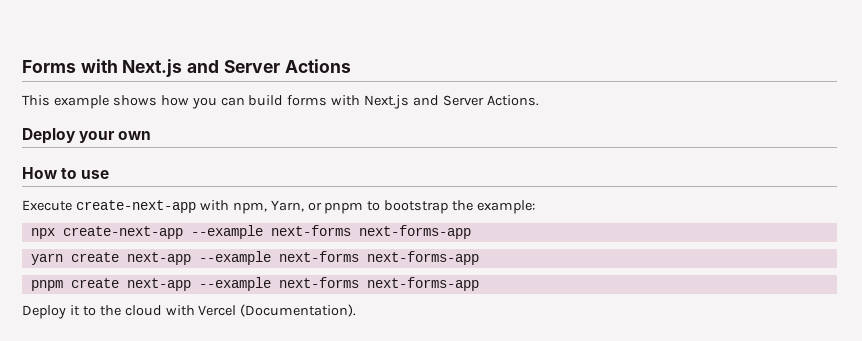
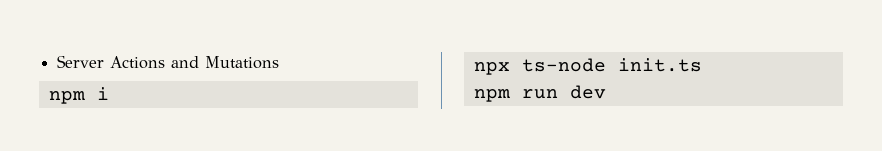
- Forms with Next.js and Server Actions
- This example shows how you can build forms with Next.js and Server Actions.
- Deploy your own
- How to use
- Execute create-next-app with npm, Yarn, or pnpm to bootstrap the example:
- npx create-next-app --example next-forms next-forms-app
- yarn create next-app --example next-forms next-forms-app
- pnpm create next-app --example next-forms next-forms-app
- Deploy it to the cloud with Vercel (Documentation).
+ Server Actions and Mutations
+ npm i
+ npx ts-node init.ts
+ npm run dev

